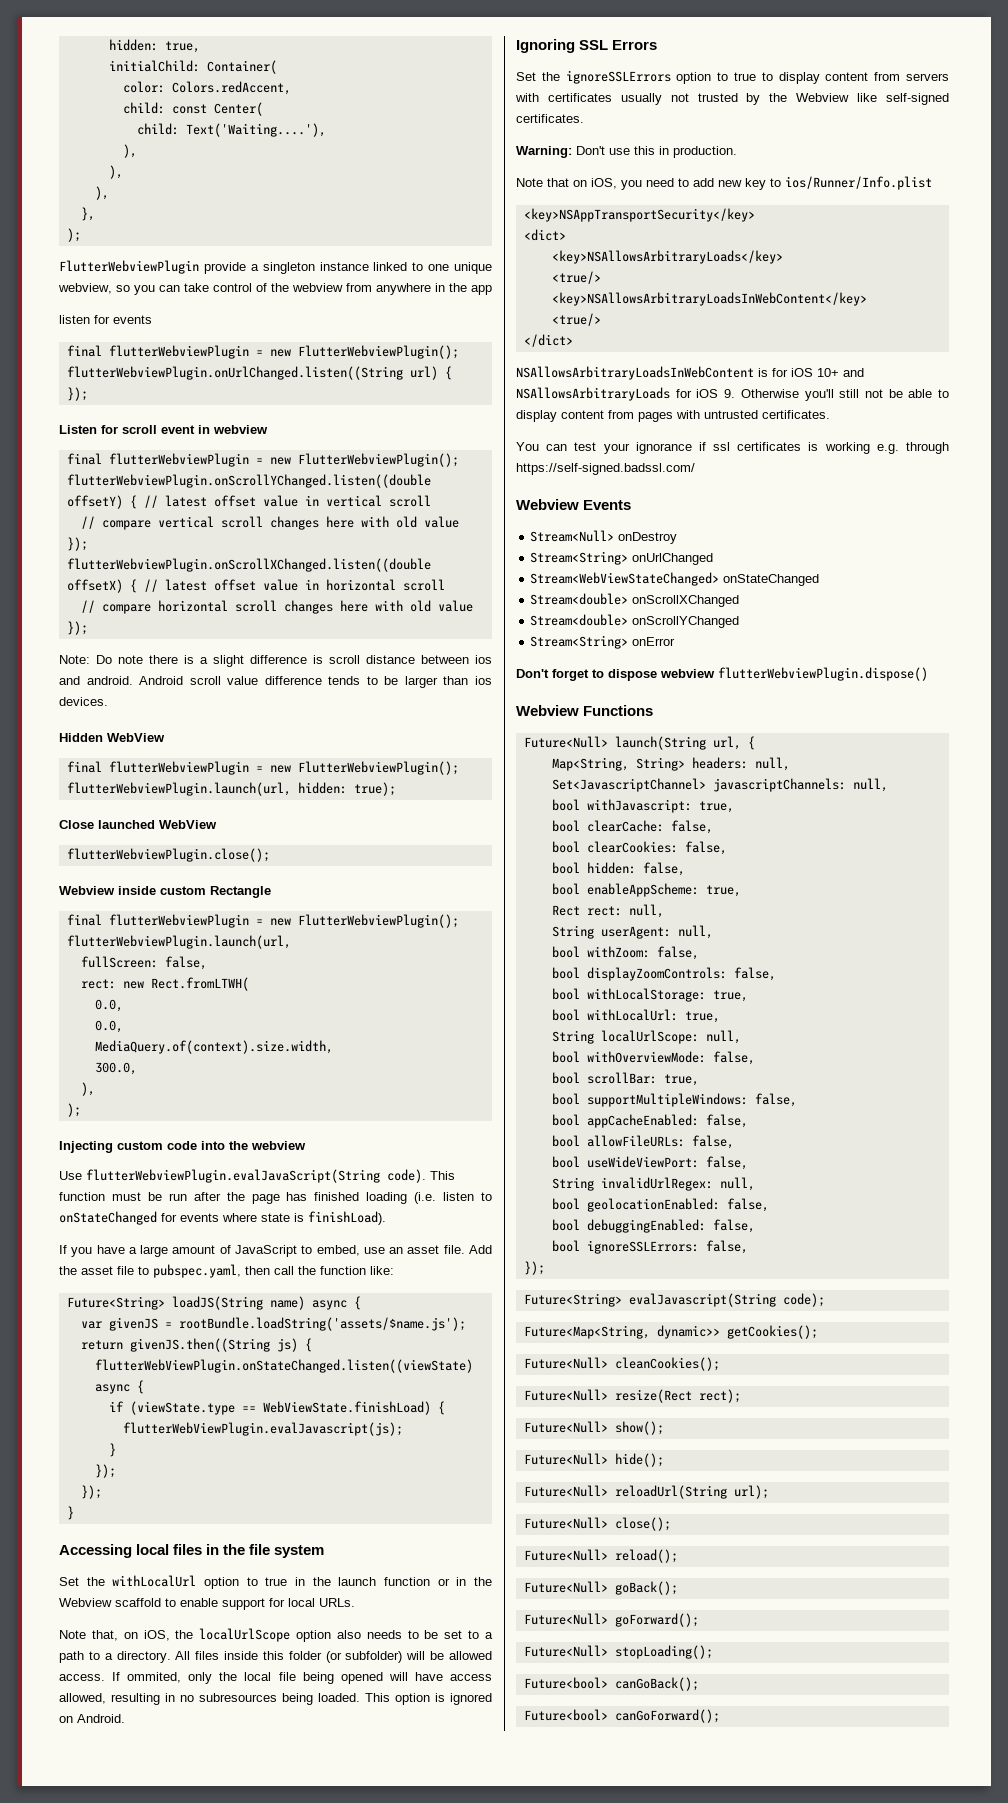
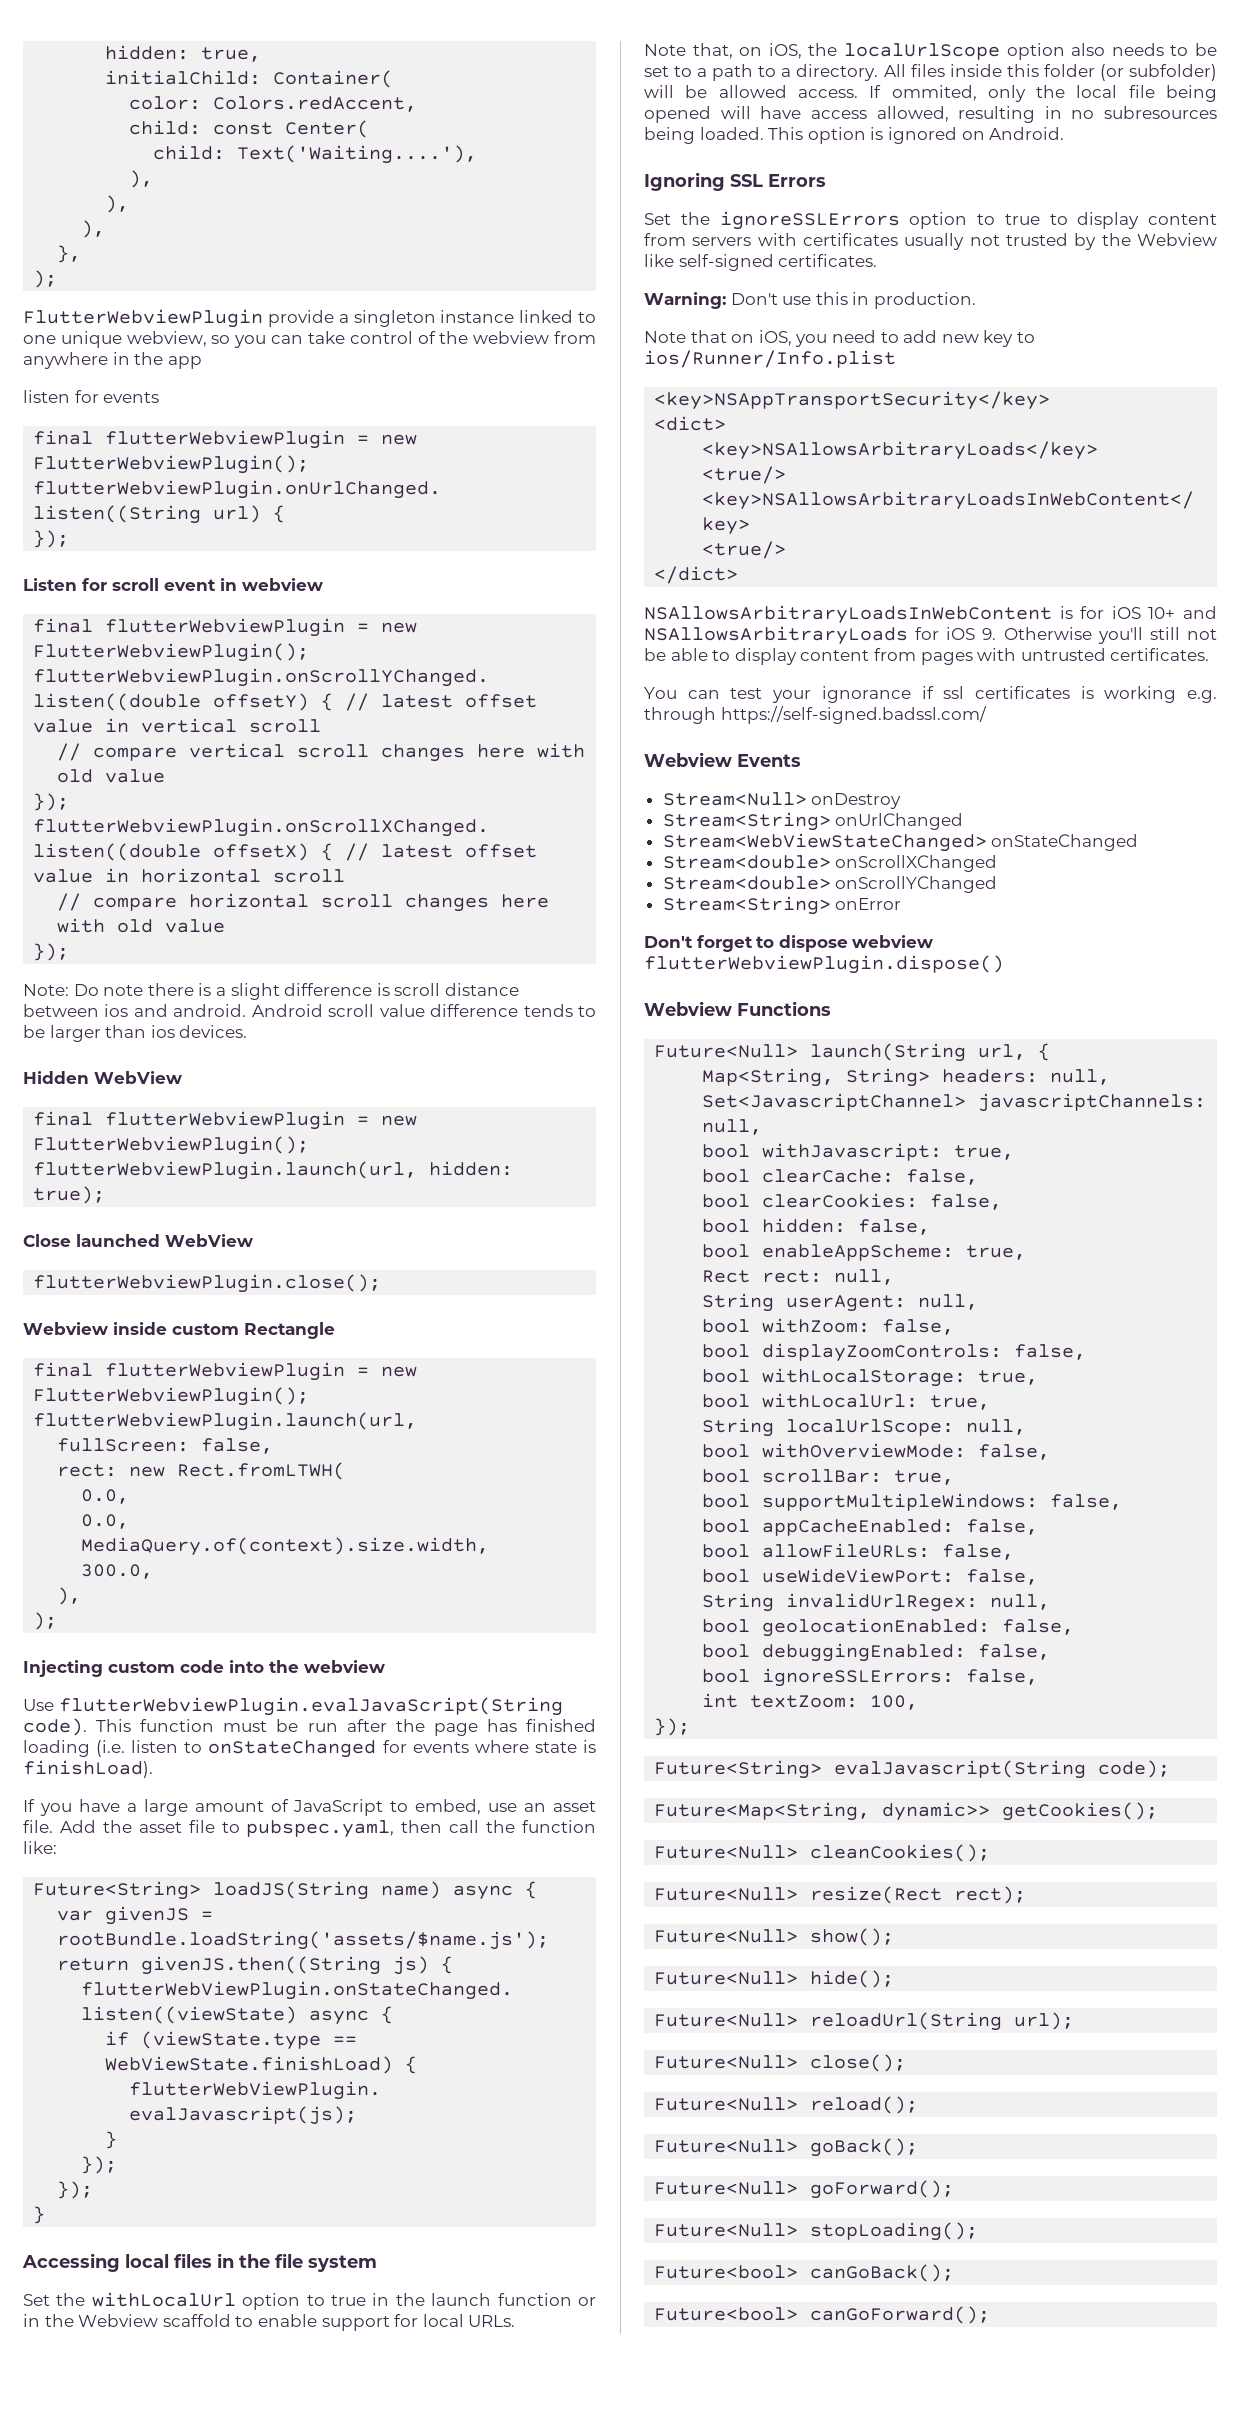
+ int textZoom: 100,

